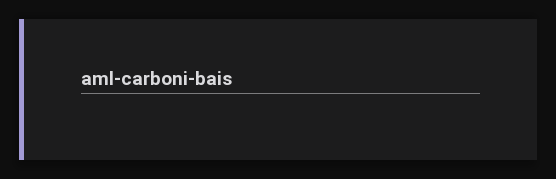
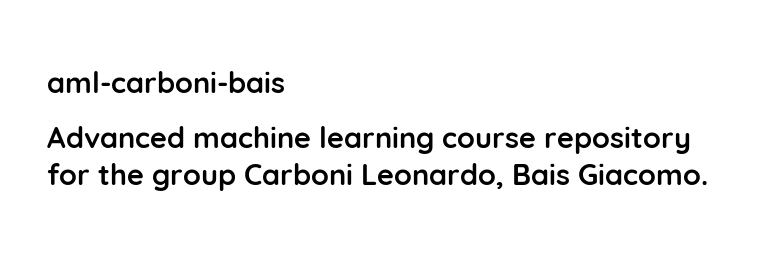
+ Advanced machine learning course repository for the group Carboni Leonardo, Bais Giacomo.

